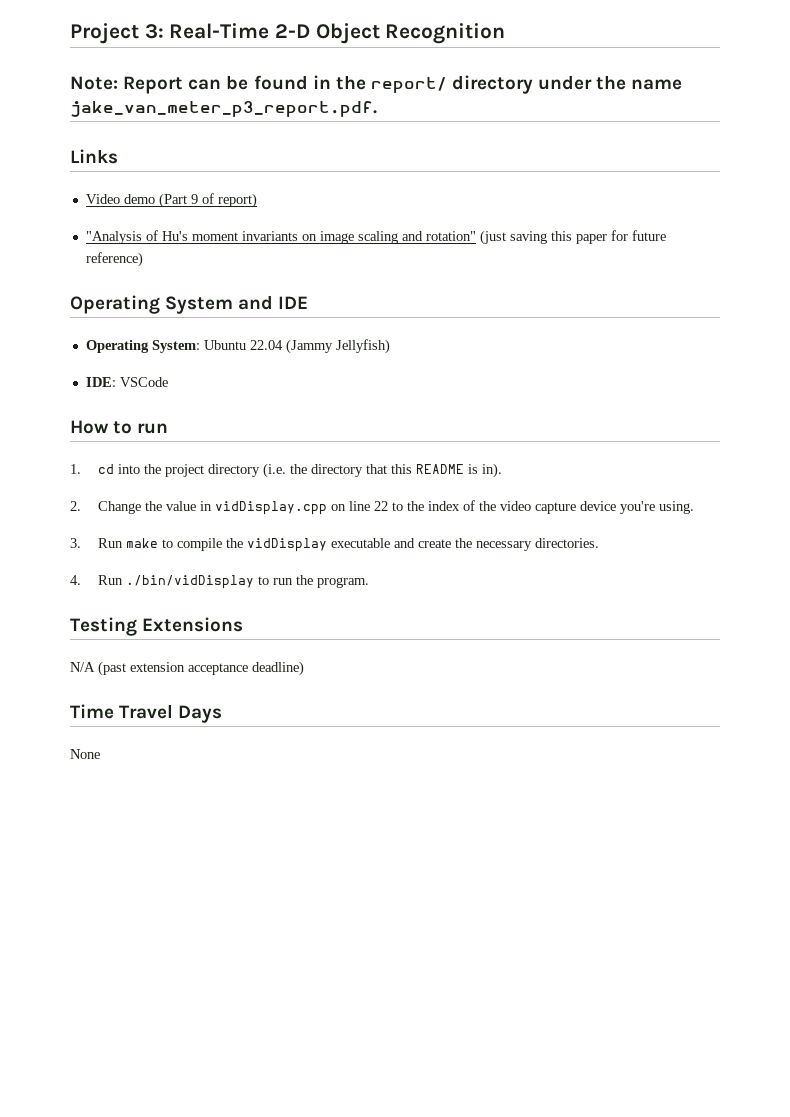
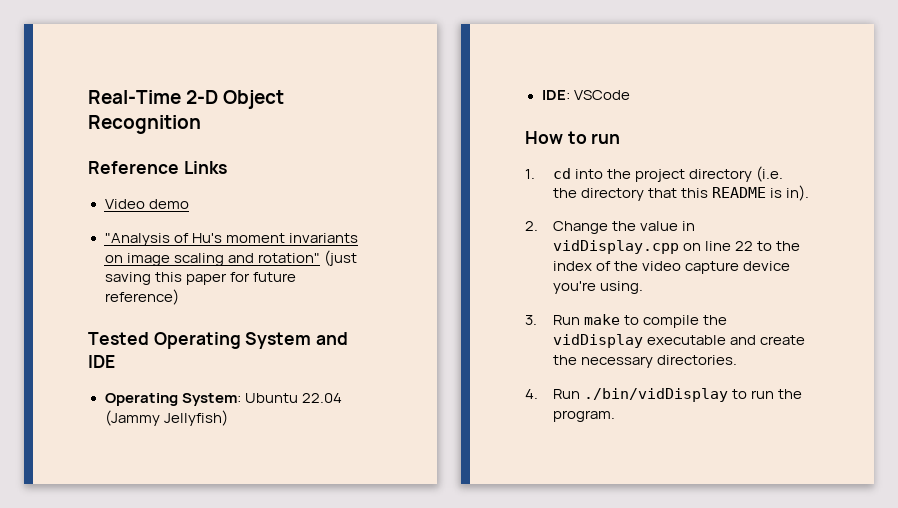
- Project 3: Real-Time 2-D Object Recognition
+ Real-Time 2-D Object Recognition
- Note: Report can be found in the report/ directory under the name jake_van_meter_p3_report.pdf.
- Links
+ Reference Links
- Video demo (Part 9 of report)
+ Video demo
- Operating System and IDE
+ Tested Operating System and IDE
- Testing Extensions
- N/A (past extension acceptance deadline)
- Time Travel Days
- None

